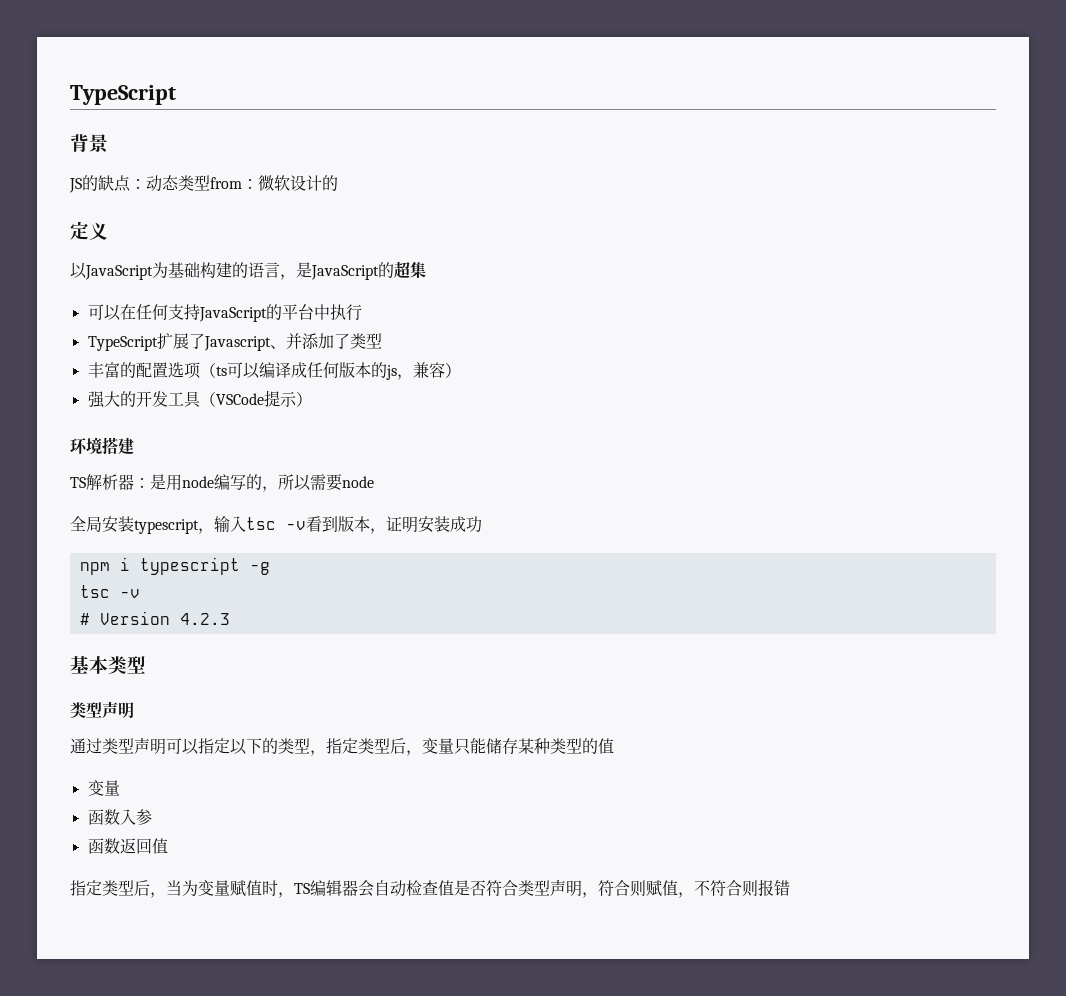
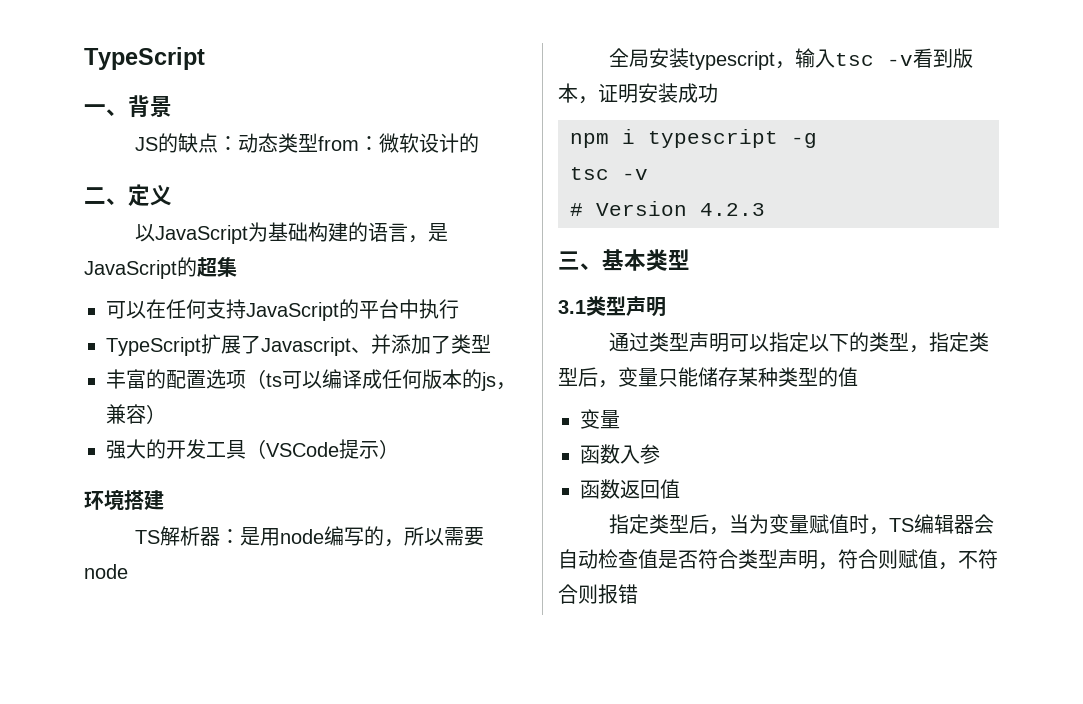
- 背景
+ 一、背景
- 定义
+ 二、定义
- 基本类型
- 类型声明
+ 三、基本类型
+ 3.1类型声明

